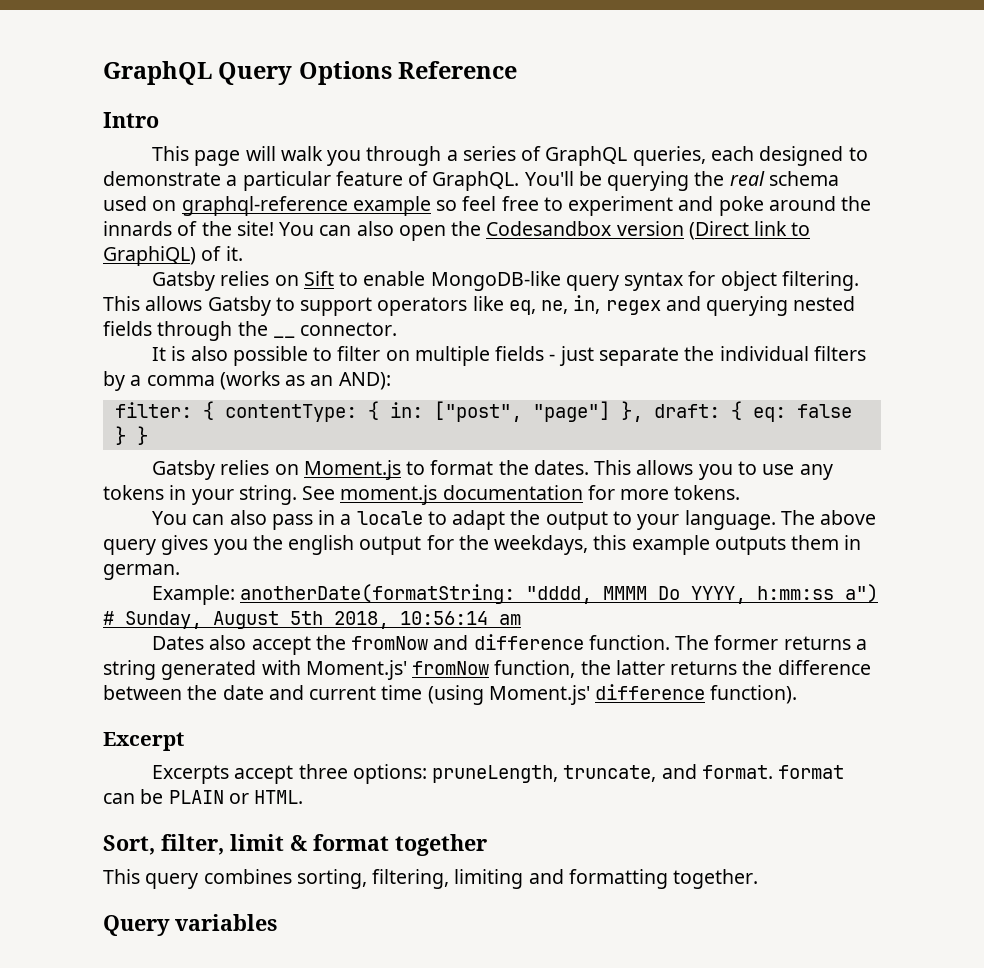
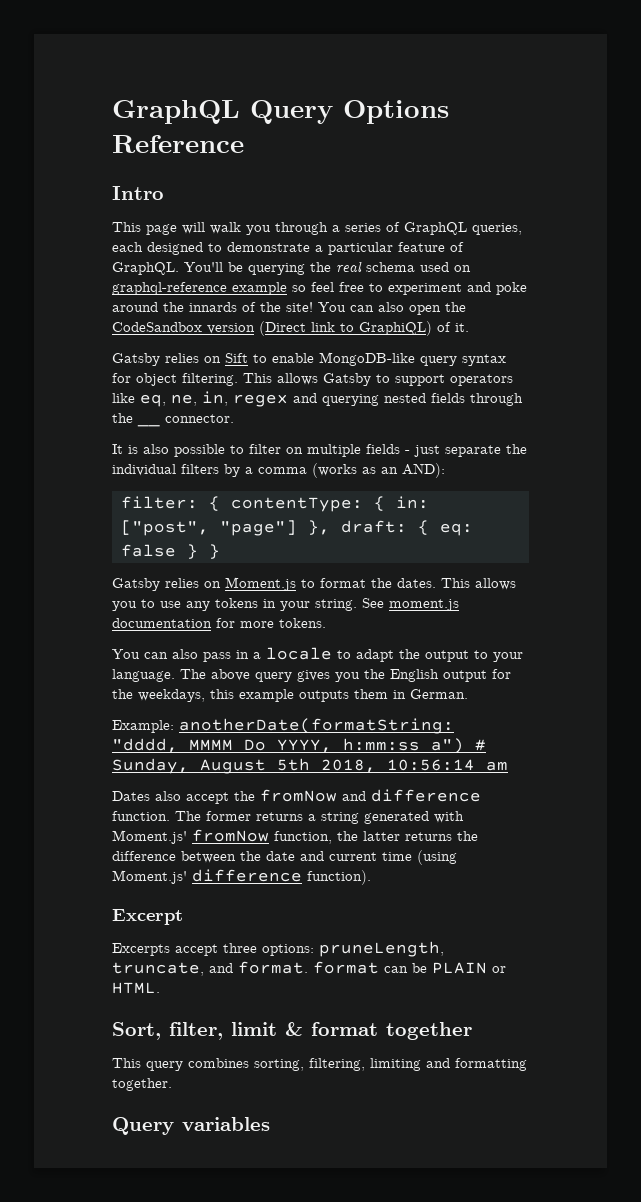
- You can also open the Codesandbox version (Direct link to GraphiQL) of it.
+ You can also open the CodeSandbox version (Direct link to GraphiQL) of it.
- The above query gives you the english output for the weekdays, this example outputs them in german.
+ The above query gives you the English output for the weekdays, this example outputs them in German.

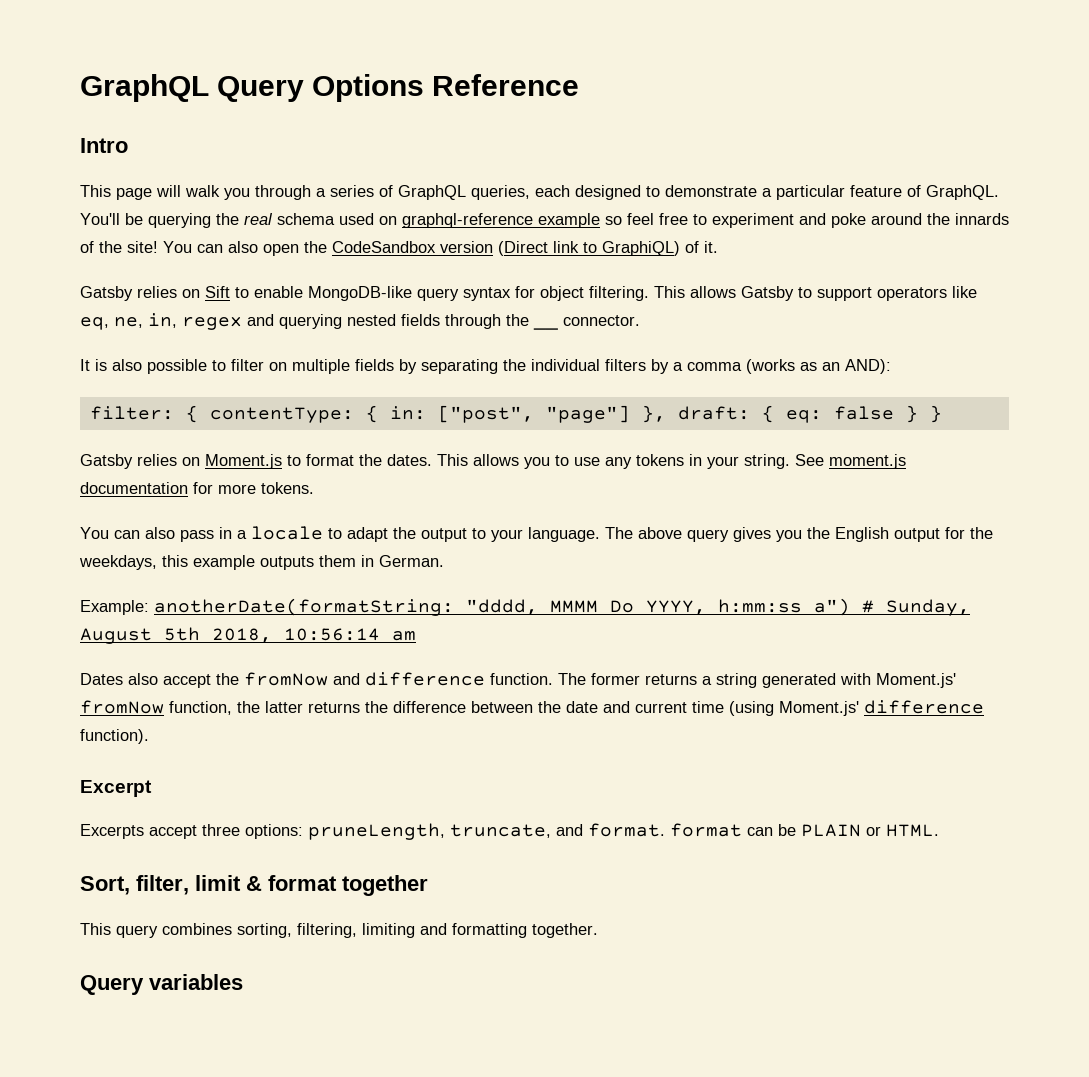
- It is also possible to filter on multiple fields - just separate the individual filters by a comma (works as an AND):
+ It is also possible to filter on multiple fields by separating the individual filters by a comma (works as an AND):

